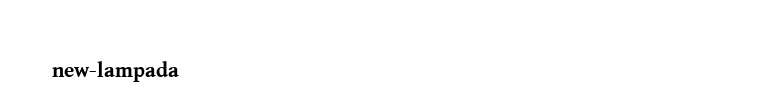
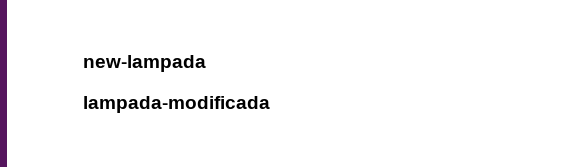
+ lampada-modificada

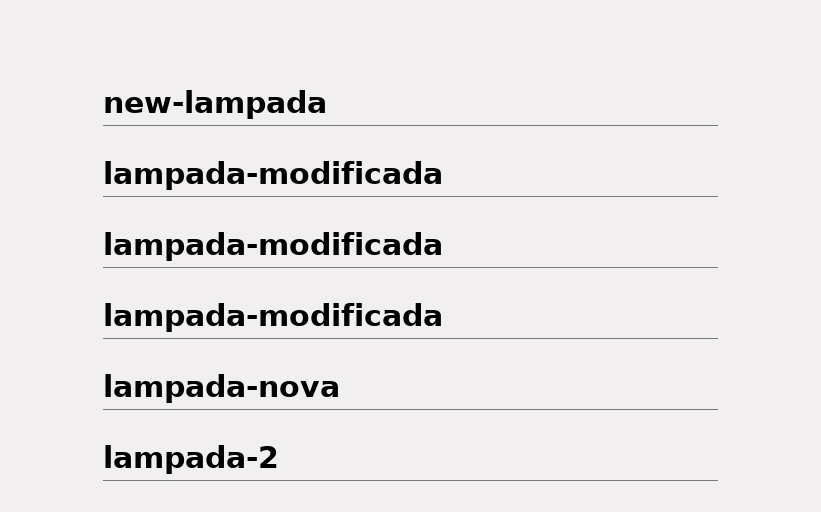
  new-lampada
  lampada-modificada
+ lampada-modificada
+ lampada-modificada
+ lampada-nova
+ lampada-2

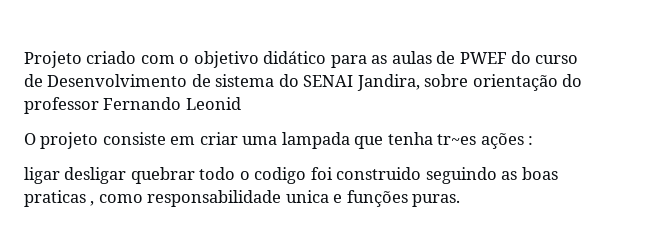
- new-lampada
- lampada-modificada
- lampada-modificada
- lampada-modificada
- lampada-nova
- lampada-2
+ Projeto criado com o objetivo didático para as aulas de PWEF do curso de Desenvolvimento de sistema do SENAI Jandira, sobre orientação do professor Fernando Leonid
+ O projeto consiste em criar uma lampada que tenha tr~es ações :
+ ligar desligar quebrar todo o codigo foi construido seguindo as boas praticas , como responsabilidade unica e funções puras.

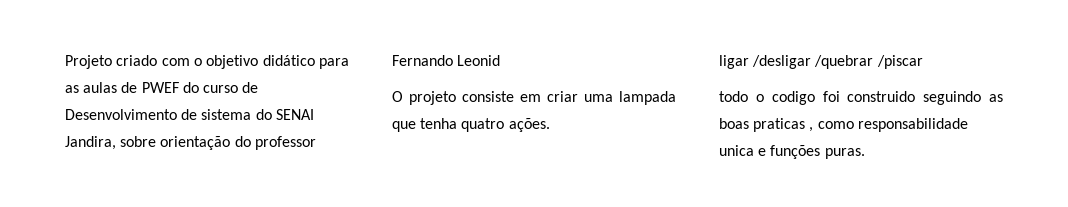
- O projeto consiste em criar uma lampada que tenha tr~es ações :
- ligar desligar quebrar todo o codigo foi construido seguindo as boas praticas , como responsabilidade unica e funções puras.
+ O projeto consiste em criar uma lampada que tenha quatro ações.
+ ligar /desligar /quebrar /piscar
+ todo o codigo foi construido seguindo as boas praticas , como responsabilidade unica e funções puras.

